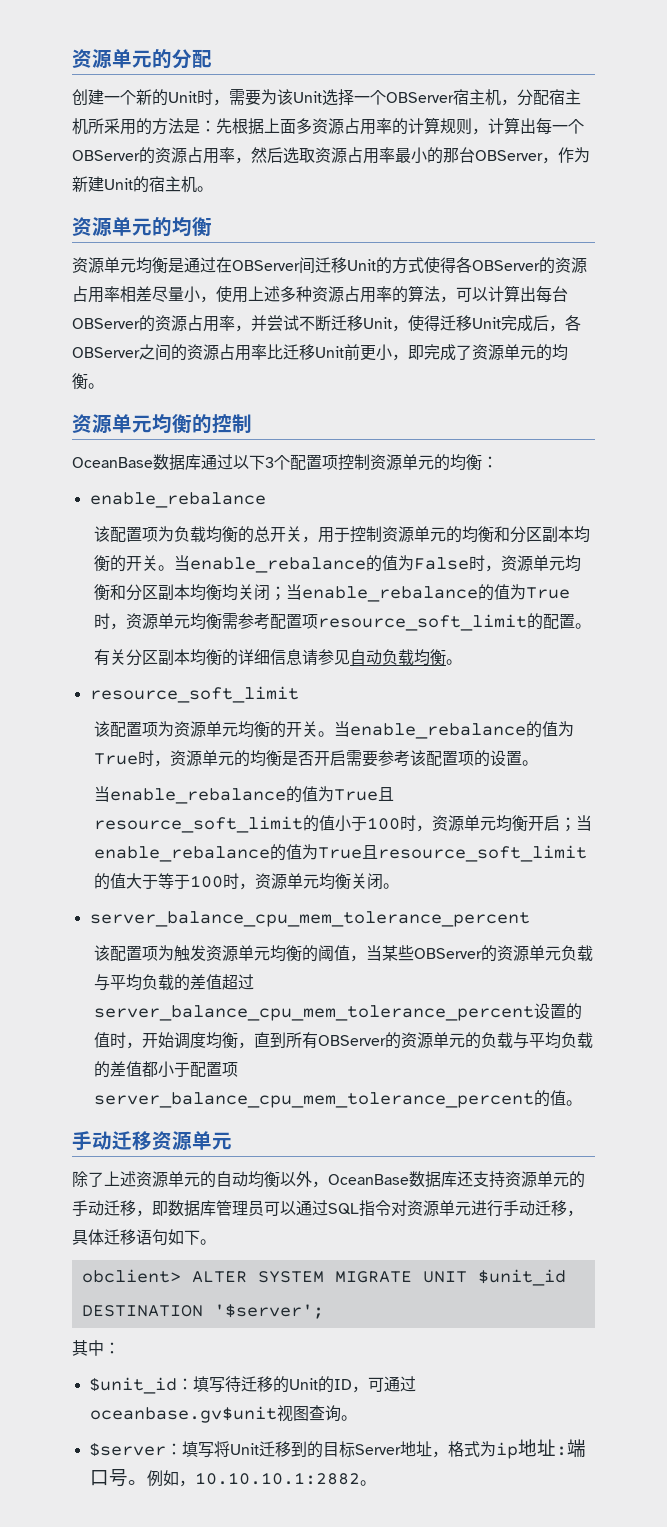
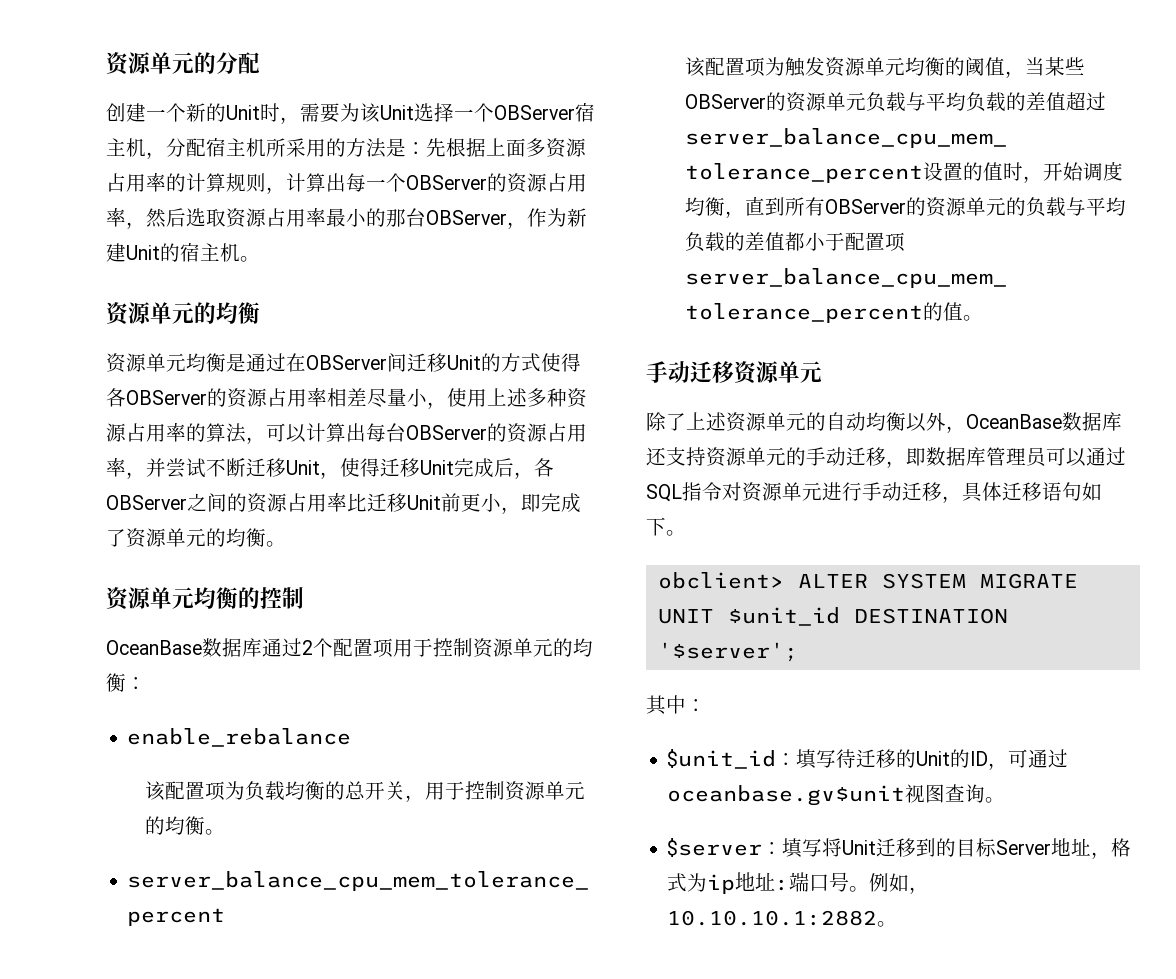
- OceanBase数据库通过以下3个配置项控制资源单元的均衡：
+ OceanBase数据库通过2个配置项用于控制资源单元的均衡：
- 该配置项为负载均衡的总开关，用于控制资源单元的均衡和分区副本均衡的开关。当enable_rebalance的值为False时，资源单元均衡和分区副本均衡均关闭；当enable_rebalance的值为True时，资源单元均衡需参考配置项resource_soft_limit的配置。
- 有关分区副本均衡的详细信息请参见自动负载均衡。
- resource_soft_limit
- 该配置项为资源单元均衡的开关。当enable_rebalance的值为True时，资源单元的均衡是否开启需要参考该配置项的设置。
- 当enable_rebalance的值为True且resource_soft_limit的值小于100时，资源单元均衡开启；当enable_rebalance的值为True且resource_soft_limit的值大于等于100时，资源单元均衡关闭。
+ 该配置项为负载均衡的总开关，用于控制资源单元的均衡。

